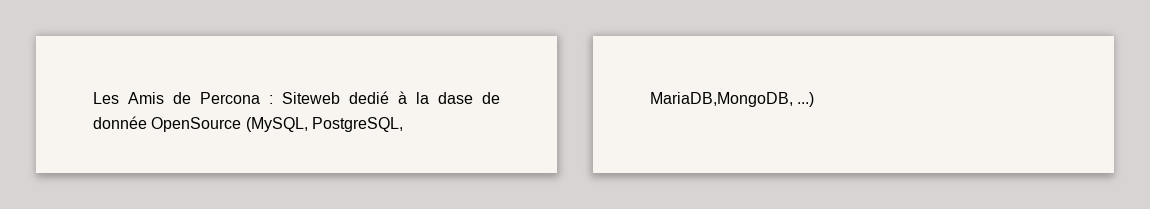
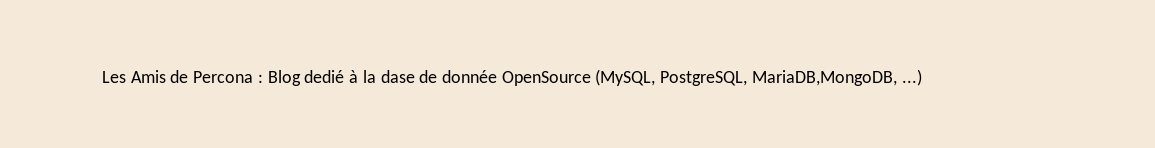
- Les Amis de Percona : Siteweb dedié à la dase de donnée OpenSource (MySQL, PostgreSQL, MariaDB,MongoDB, ...)
+ Les Amis de Percona : Blog dedié à la dase de donnée OpenSource (MySQL, PostgreSQL, MariaDB,MongoDB, ...)

